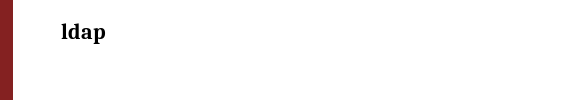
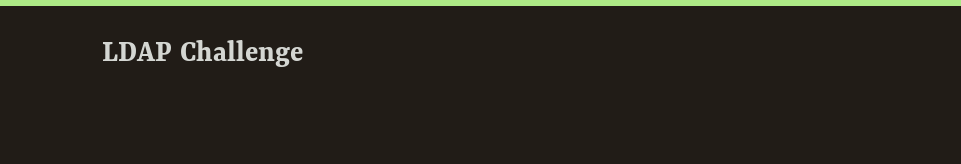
- ldap
+ LDAP Challenge

